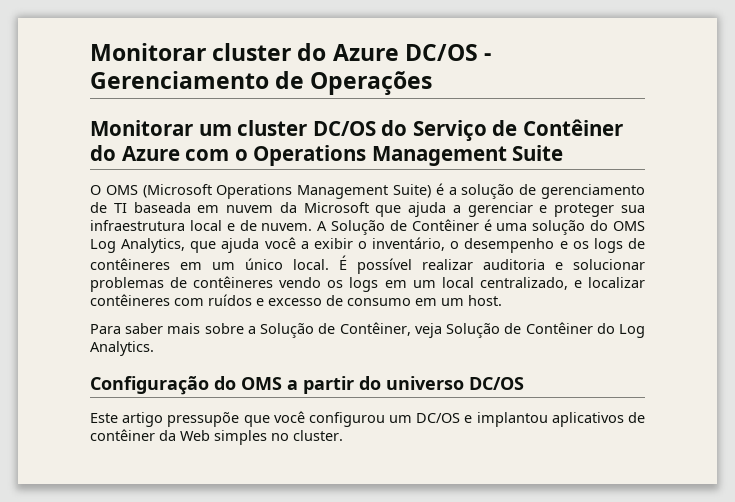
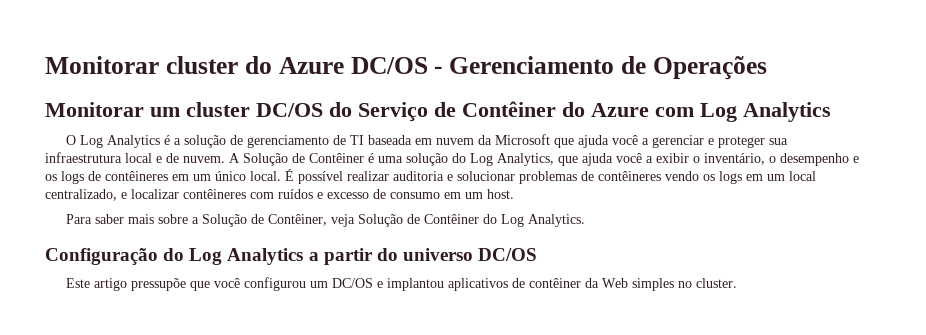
- Monitorar um cluster DC/OS do Serviço de Contêiner do Azure com o Operations Management Suite
- O OMS (Microsoft Operations Management Suite) é a solução de gerenciamento de TI baseada em nuvem da Microsoft que ajuda a gerenciar e proteger sua infraestrutura local e de nuvem.
+ Monitorar um cluster DC/OS do Serviço de Contêiner do Azure com Log Analytics
+ O Log Analytics é a solução de gerenciamento de TI baseada em nuvem da Microsoft que ajuda você a gerenciar e proteger sua infraestrutura local e de nuvem.
- A Solução de Contêiner é uma solução do OMS Log Analytics, que ajuda você a exibir o inventário, o desempenho e os logs de contêineres em um único local.
+ A Solução de Contêiner é uma solução do Log Analytics, que ajuda você a exibir o inventário, o desempenho e os logs de contêineres em um único local.
- Configuração do OMS a partir do universo DC/OS
+ Configuração do Log Analytics a partir do universo DC/OS

